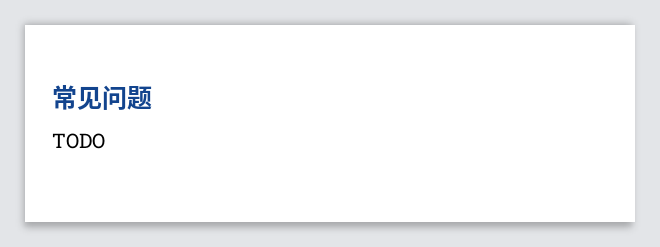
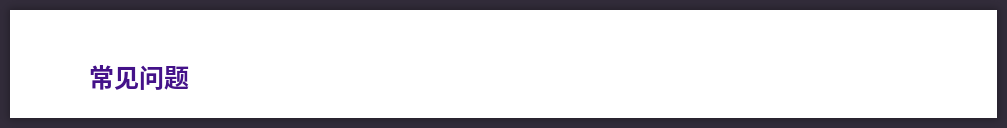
- TODO

